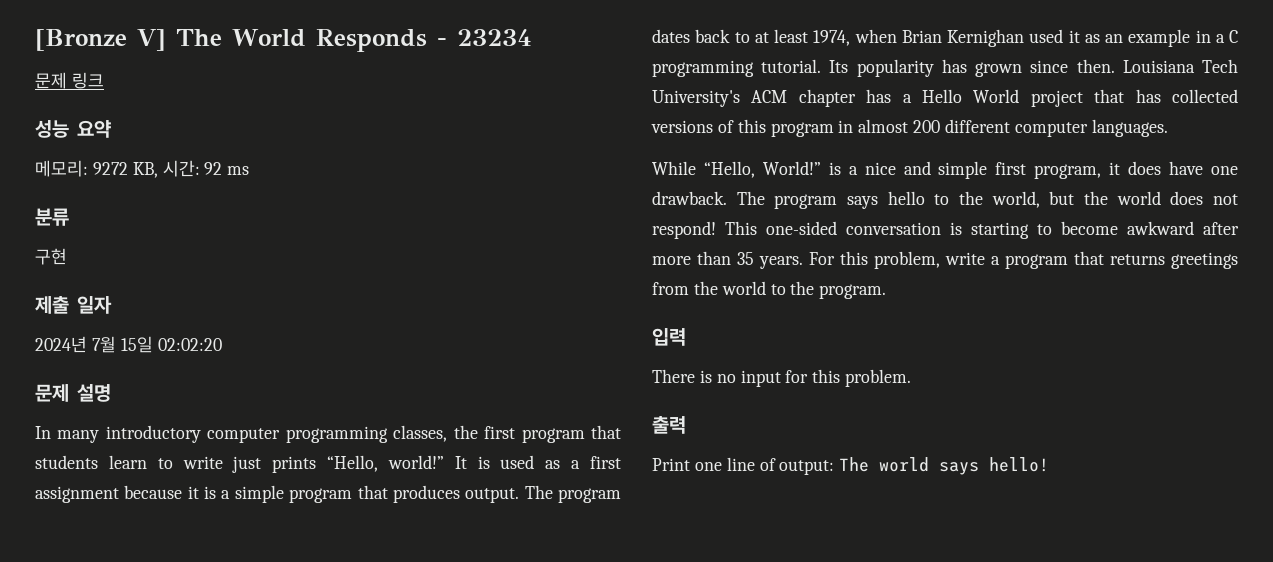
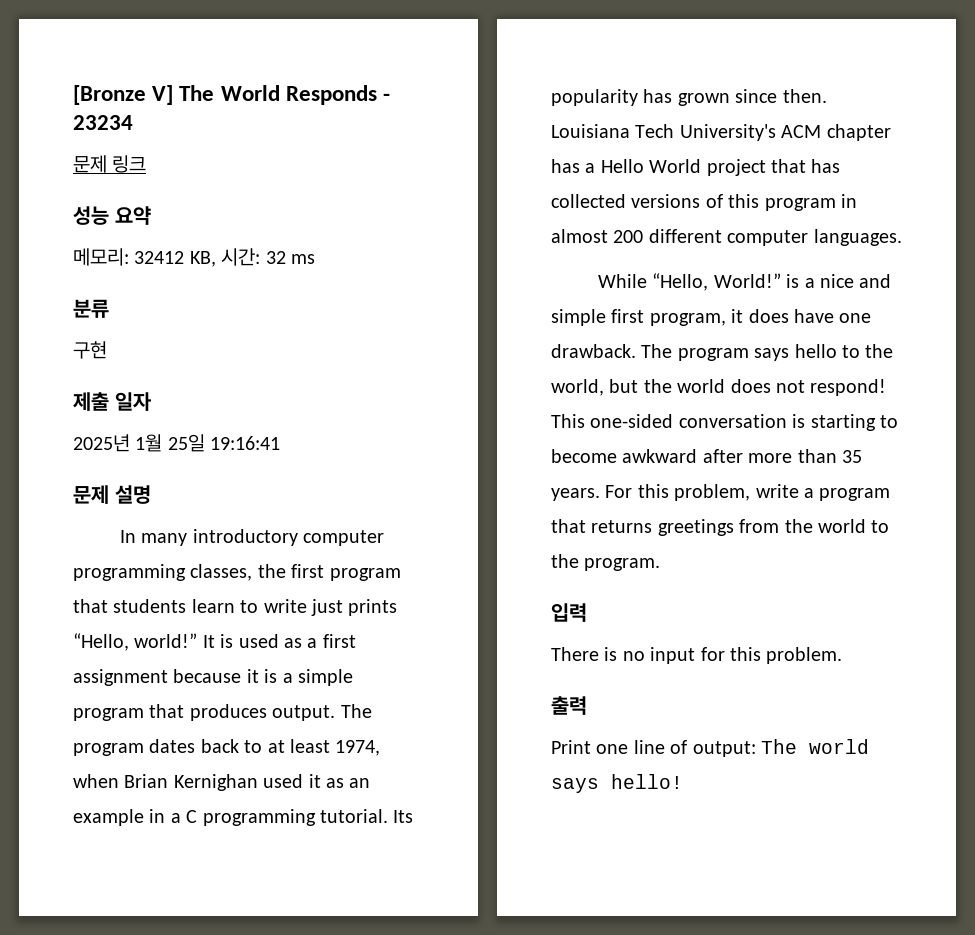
- 메모리: 9272 KB, 시간: 92 ms
+ 메모리: 32412 KB, 시간: 32 ms
- 2024년 7월 15일 02:02:20
+ 2025년 1월 25일 19:16:41

